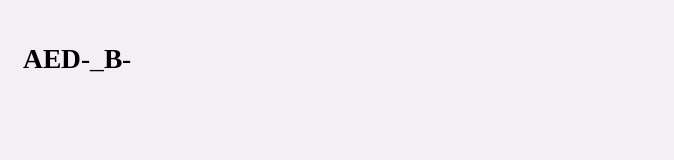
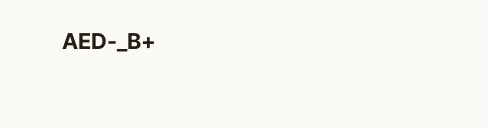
- AED-_B-
+ AED-_B+

